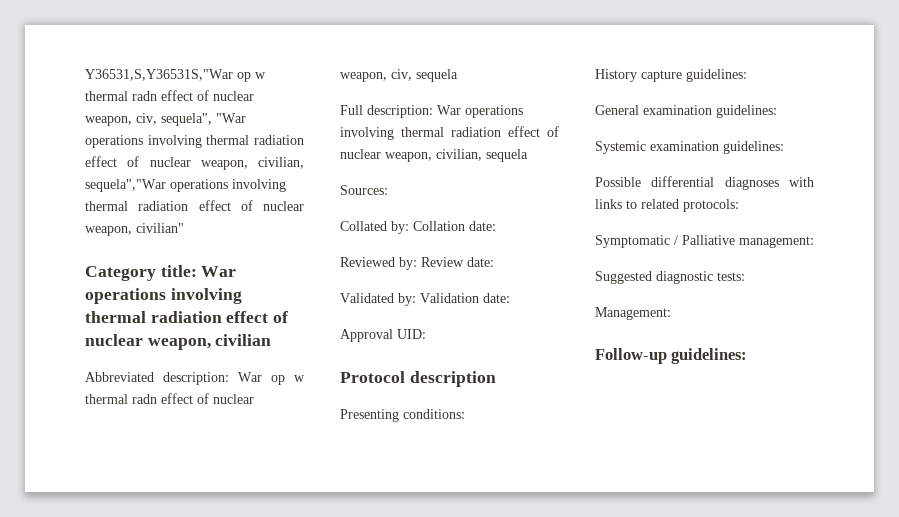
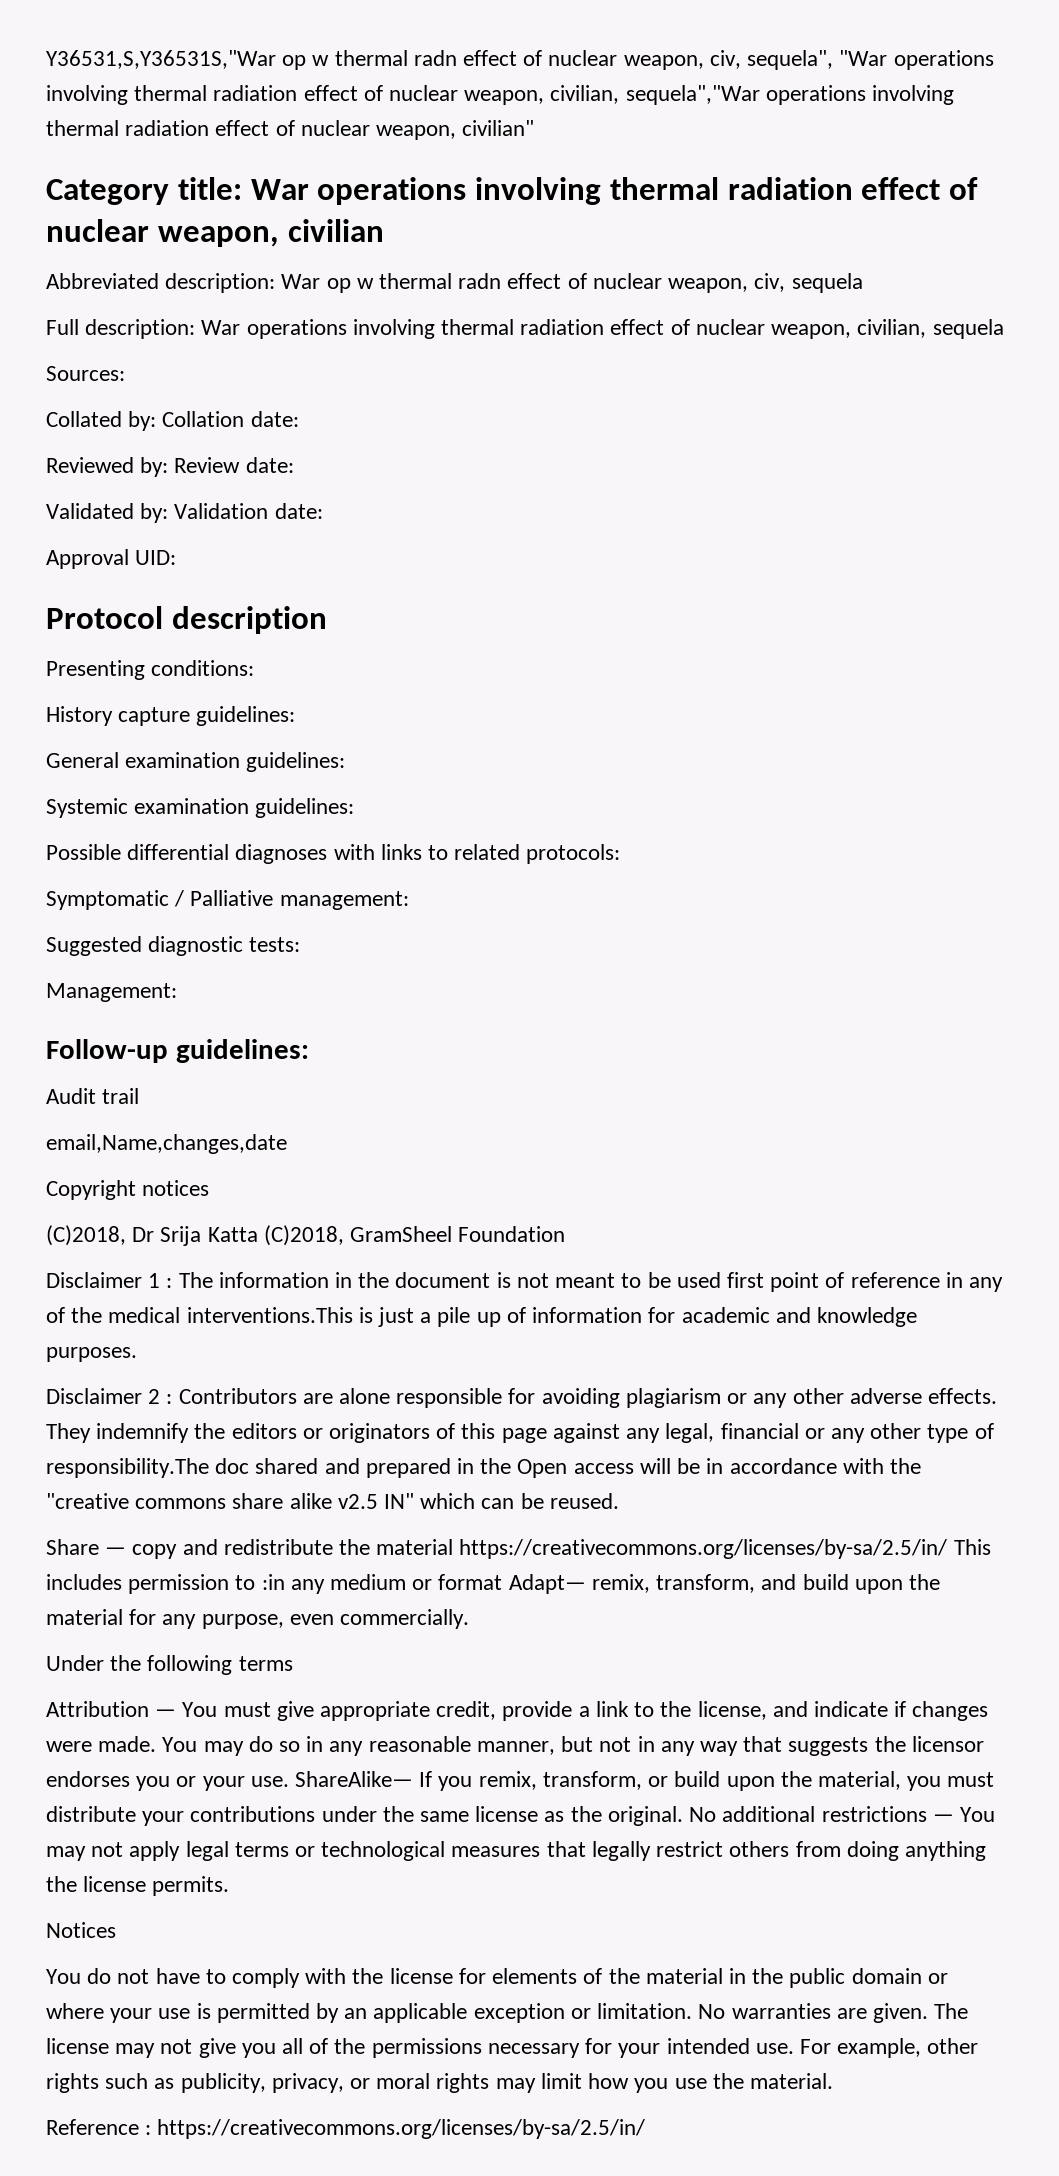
+ Audit trail
+ email,Name,changes,date
+ Copyright notices
+ (C)2018, Dr Srija Katta (C)2018, GramSheel Foundation
+ Disclaimer 1 : The information in the document is not meant to be used first point of reference in any of the medical interventions.This is just a pile up of information for academic and knowledge purposes.
+ Disclaimer 2 : Contributors are alone responsible for avoiding plagiarism or any other adverse effects. They indemnify the editors or originators of this page against any legal, financial or any other type of responsibility.The doc shared and prepared in the Open access will be in accordance with the "creative commons share alike v2.5 IN" which can be reused.
+ Share — copy and redistribute the material https://creativecommons.org/licenses/by-sa/2.5/in/ This includes permission to :in any medium or format Adapt— remix, transform, and build upon the material for any purpose, even commercially.
+ Under the following terms
+ Attribution — You must give appropriate credit, provide a link to the license, and indicate if changes were made. You may do so in any reasonable manner, but not in any way that suggests the licensor endorses you or your use. ShareAlike— If you remix, transform, or build upon the material, you must distribute your contributions under the same license as the original. No additional restrictions — You may not apply legal terms or technological measures that legally restrict others from doing anything the license permits.
+ Notices
+ You do not have to comply with the license for elements of the material in the public domain or where your use is permitted by an applicable exception or limitation. No warranties are given. The license may not give you all of the permissions necessary for your intended use. For example, other rights such as publicity, privacy, or moral rights may limit how you use the material.
+ Reference : https://creativecommons.org/licenses/by-sa/2.5/in/

